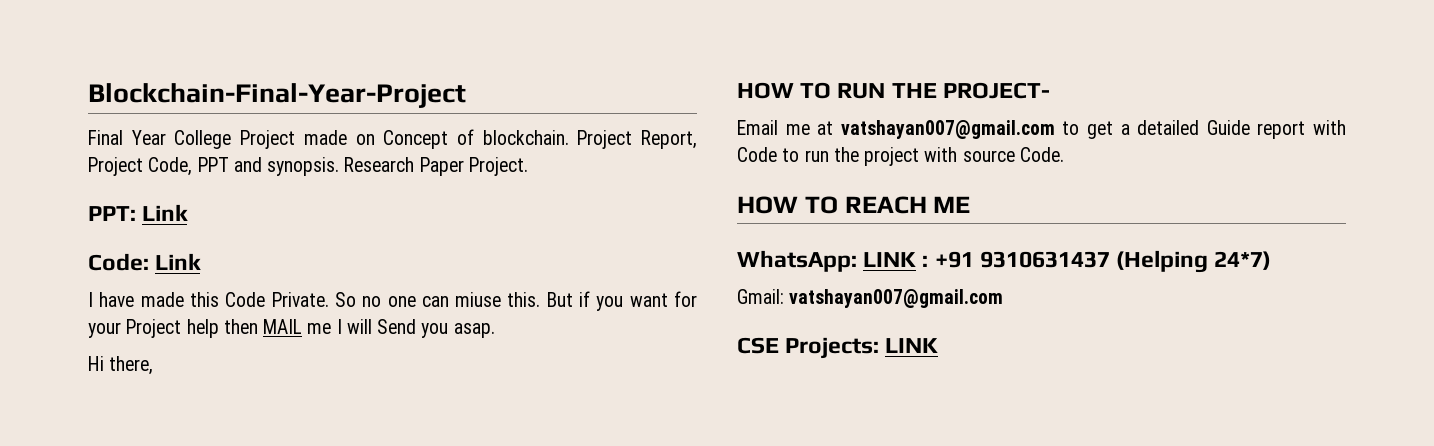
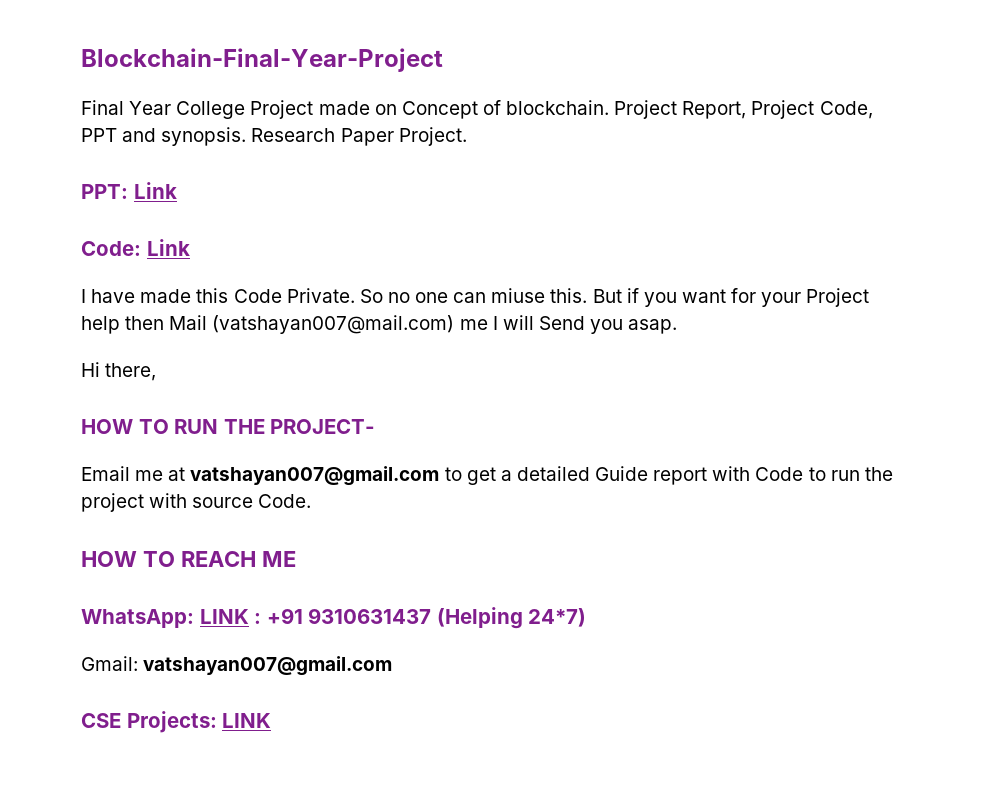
- But if you want for your Project help then MAIL me I will Send you asap.
+ But if you want for your Project help then Mail (vatshayan007@mail.com) me I will Send you asap.

